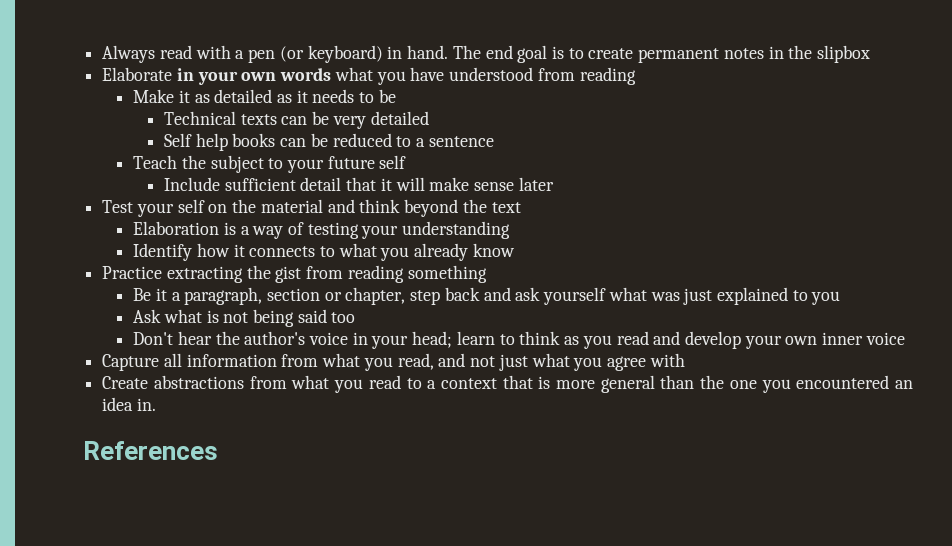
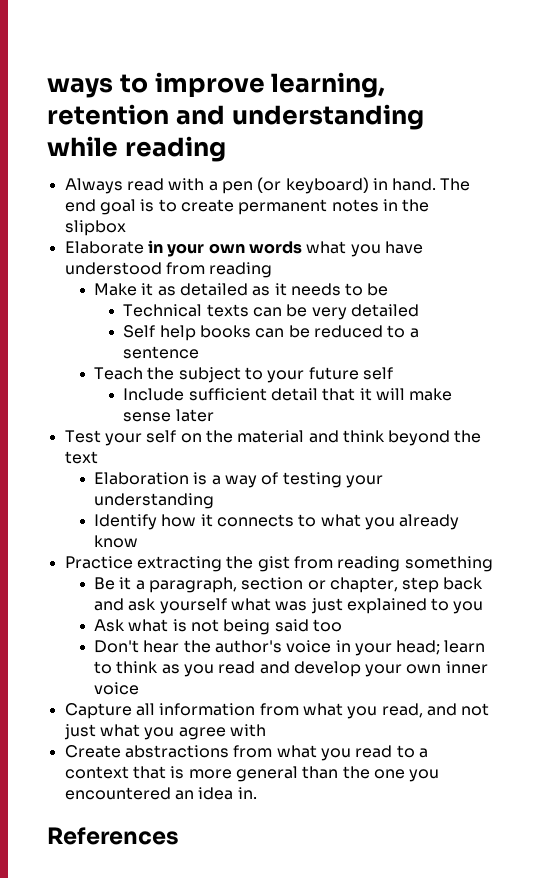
+ ways to improve learning, retention and understanding while reading

